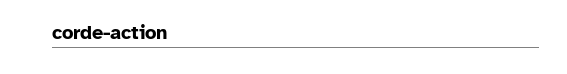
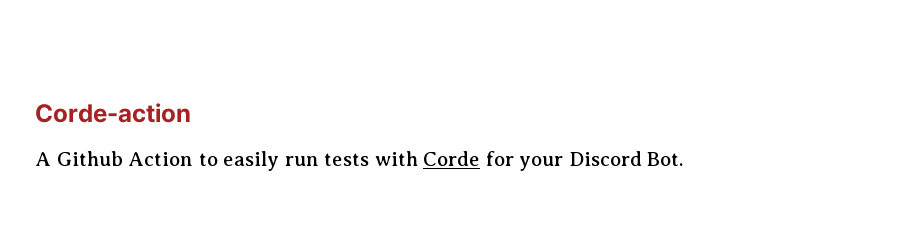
- corde-action
+ Corde-action
+ A Github Action to easily run tests with Corde for your Discord Bot.

